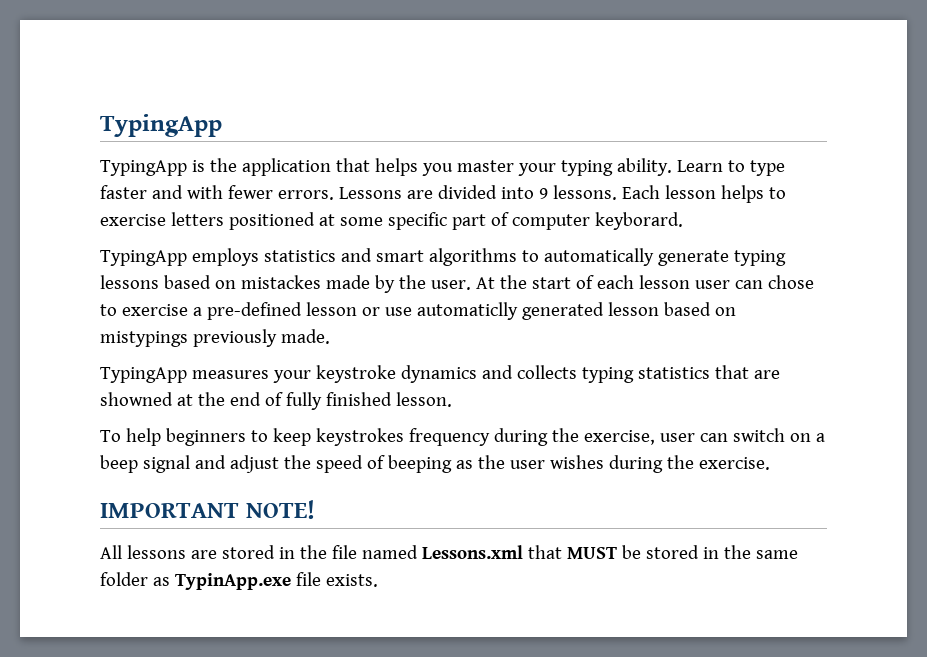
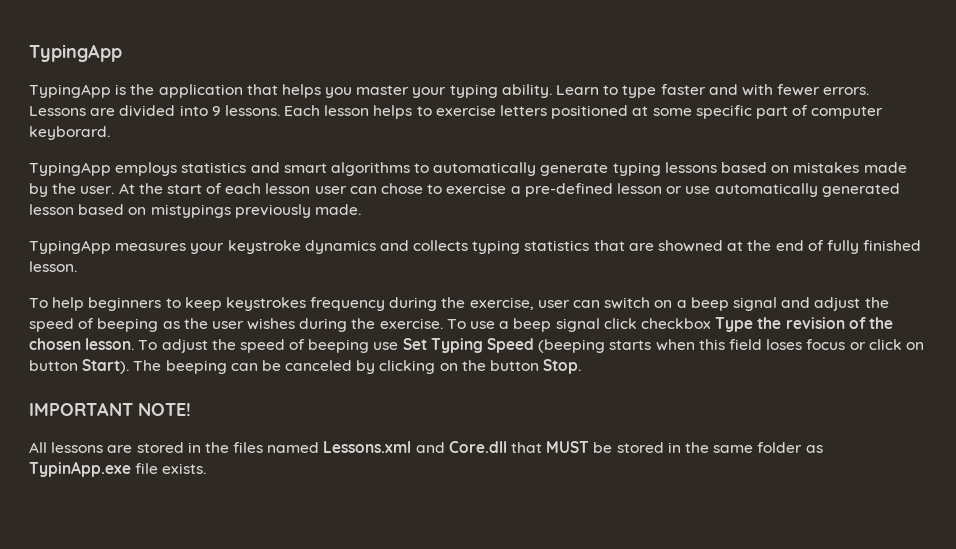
- TypingApp employs statistics and smart algorithms to automatically generate typing lessons based on mistackes made by the user.
+ TypingApp employs statistics and smart algorithms to automatically generate typing lessons based on mistakes made by the user.
- At the start of each lesson user can chose to exercise a pre-defined lesson or use automaticlly generated lesson based on mistypings previously made.
+ At the start of each lesson user can chose to exercise a pre-defined lesson or use automatically generated lesson based on mistypings previously made.
+ To use a beep signal click checkbox Type the revision of the chosen lesson. To adjust the speed of beeping use Set Typing Speed (beeping starts when this field loses focus or click on button Start). The beeping can be canceled by clicking on the button Stop.
- All lessons are stored in the file named Lessons.xml that MUST be stored in the same folder as TypinApp.exe file exists.
+ All lessons are stored in the files named Lessons.xml and Core.dll that MUST be stored in the same folder as TypinApp.exe file exists.

